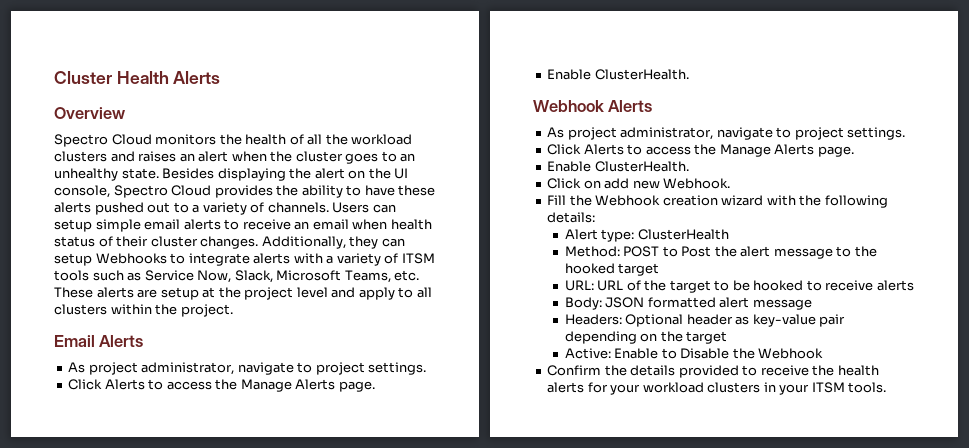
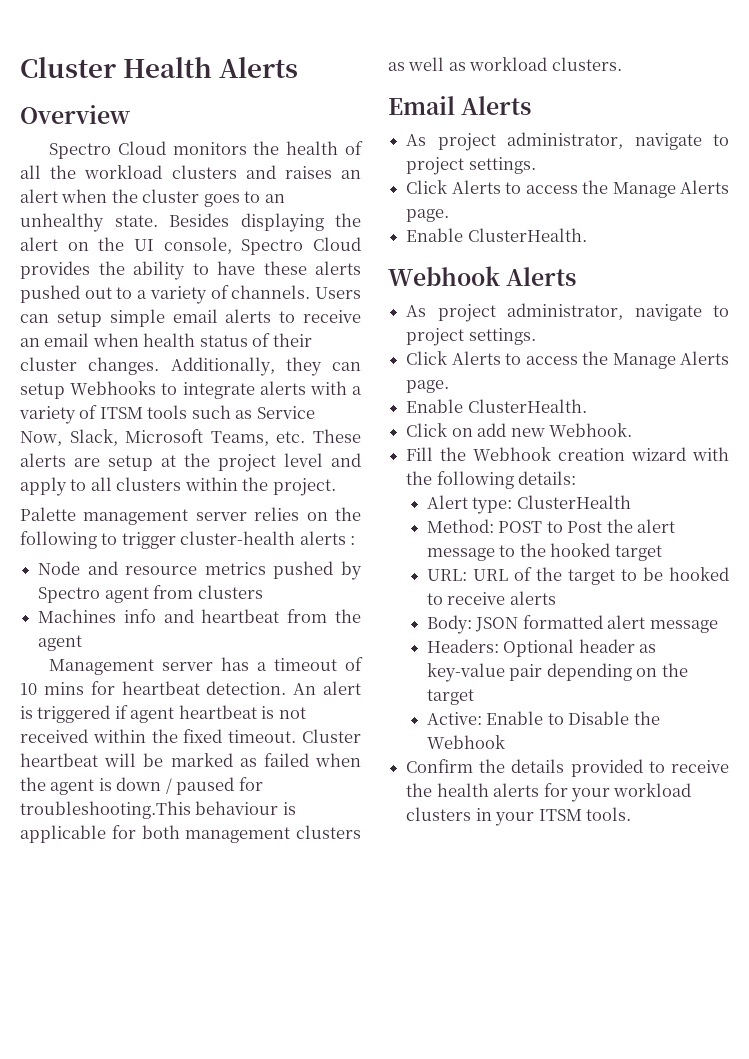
+ Palette management server relies on the following to trigger cluster-health alerts :
+ Node and resource metrics pushed by Spectro agent from clusters
+ Machines info and heartbeat from the agent
+ Management server has a timeout of 10 mins for heartbeat detection. An alert is triggered if agent heartbeat is not received within the fixed timeout. Cluster heartbeat will be marked as failed when the agent is down / paused for troubleshooting.This behaviour is applicable for both management clusters as well as workload clusters.

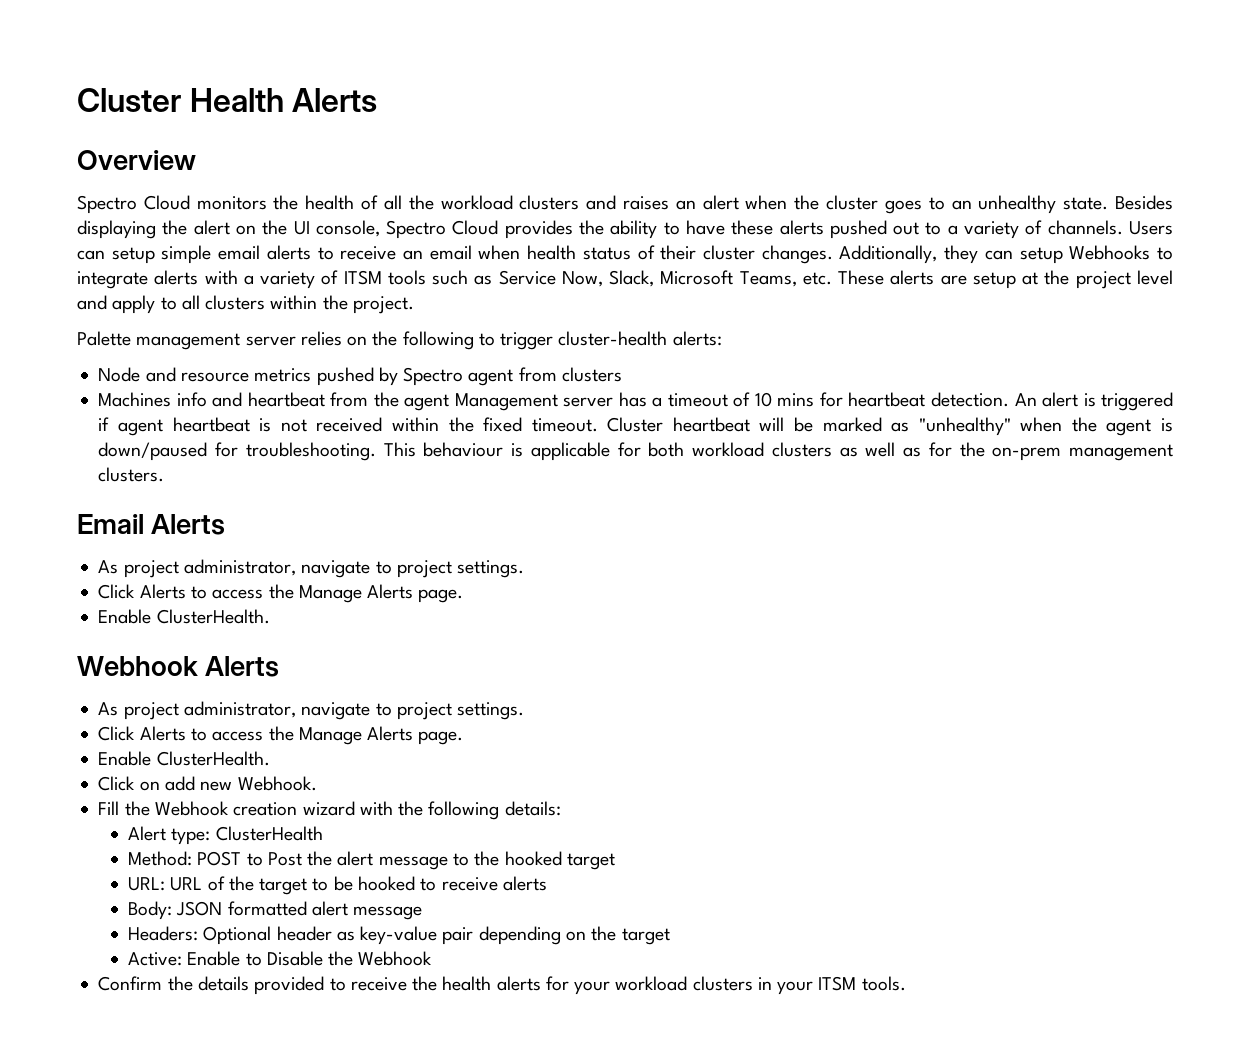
- Palette management server relies on the following to trigger cluster-health alerts :
+ Palette management server relies on the following to trigger cluster-health alerts:
- Machines info and heartbeat from the agent
- Management server has a timeout of 10 mins for heartbeat detection.
+ Machines info and heartbeat from the agent Management server has a timeout of 10 mins for heartbeat detection.
- Cluster heartbeat will be marked as failed when the agent is down / paused for troubleshooting.This behaviour is applicable for both management clusters as well as workload clusters.
+ Cluster heartbeat will be marked as "unhealthy" when the agent is down/paused for troubleshooting. This behaviour is applicable for both workload clusters as well as for the on-prem management clusters.

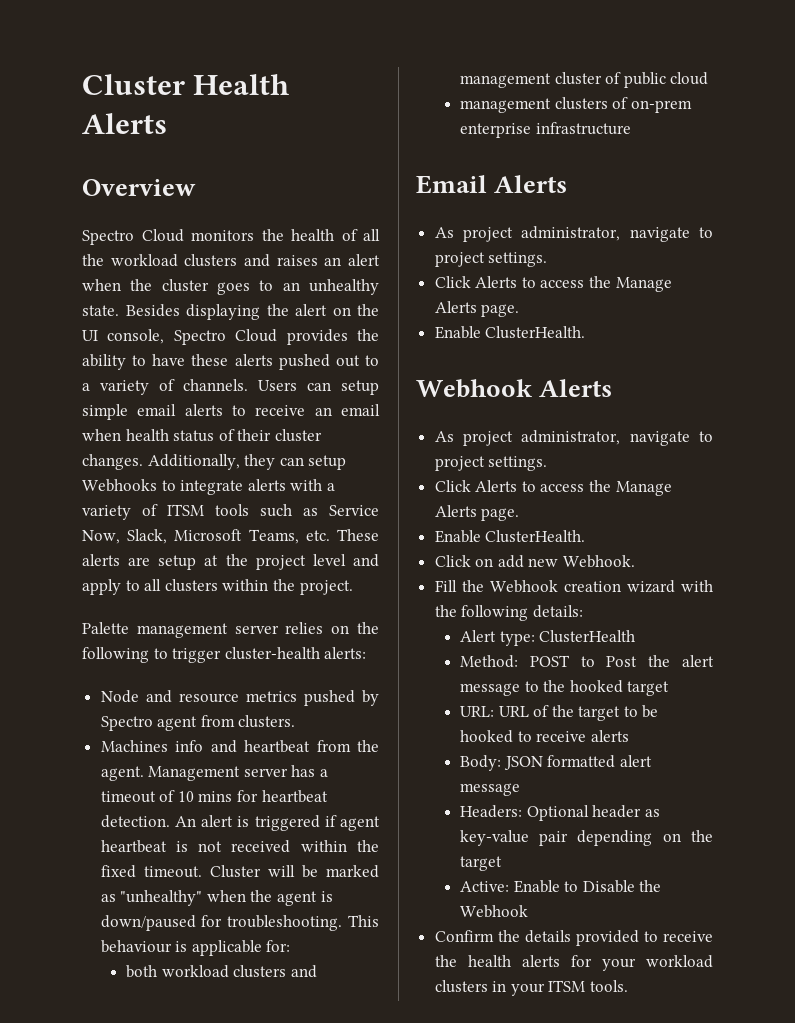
- Node and resource metrics pushed by Spectro agent from clusters
+ Node and resource metrics pushed by Spectro agent from clusters.
- Machines info and heartbeat from the agent Management server has a timeout of 10 mins for heartbeat detection.
+ Machines info and heartbeat from the agent. Management server has a timeout of 10 mins for heartbeat detection.
- Cluster heartbeat will be marked as "unhealthy" when the agent is down/paused for troubleshooting.
+ Cluster will be marked as "unhealthy" when the agent is down/paused for troubleshooting.
- This behaviour is applicable for both workload clusters as well as for the on-prem management clusters.
+ This behaviour is applicable for:
+ both workload clusters and management cluster of public cloud
+ management clusters of on-prem enterprise infrastructure

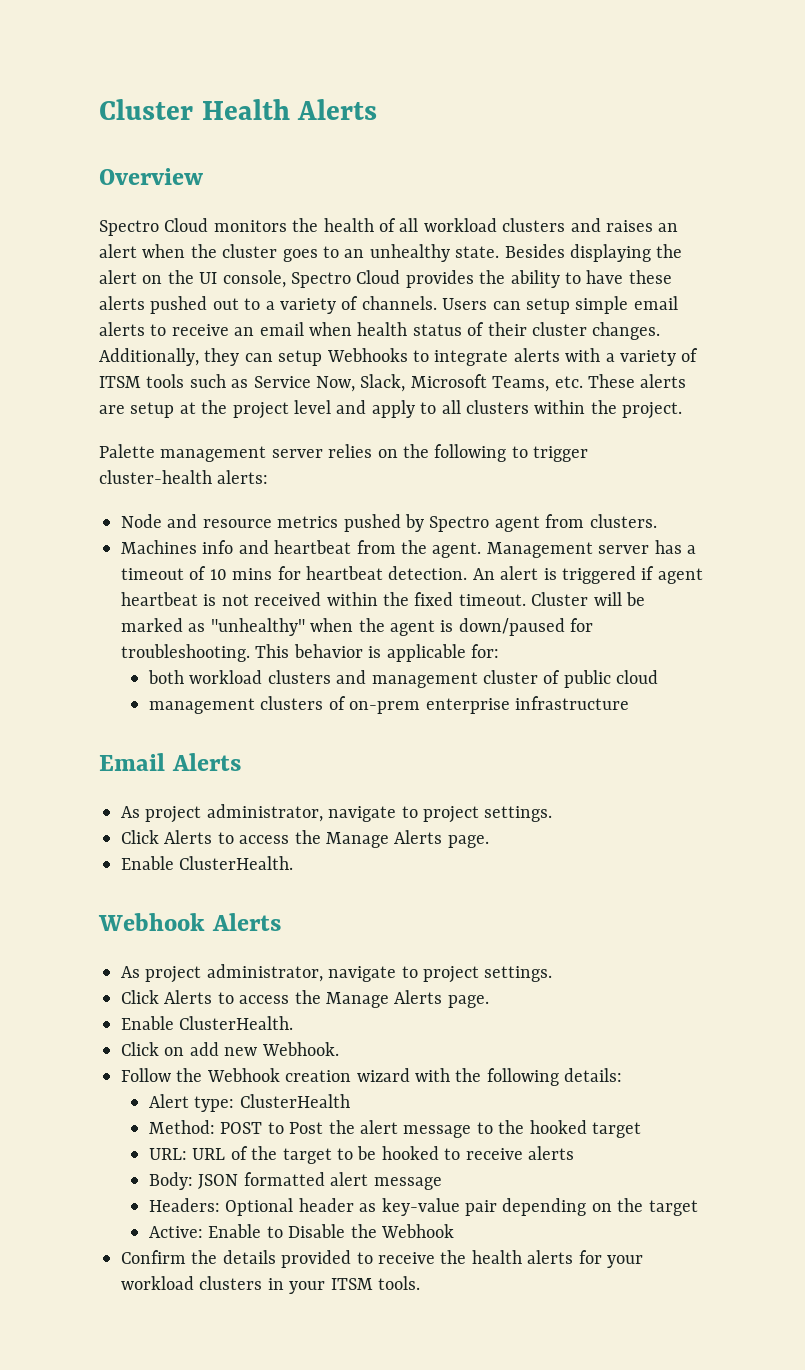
- Spectro Cloud monitors the health of all the workload clusters and raises an alert when the cluster goes to an unhealthy state.
+ Spectro Cloud monitors the health of all workload clusters and raises an alert when the cluster goes to an unhealthy state.
- This behaviour is applicable for:
+ This behavior is applicable for:
- Fill the Webhook creation wizard with the following details:
+ Follow the Webhook creation wizard with the following details:

